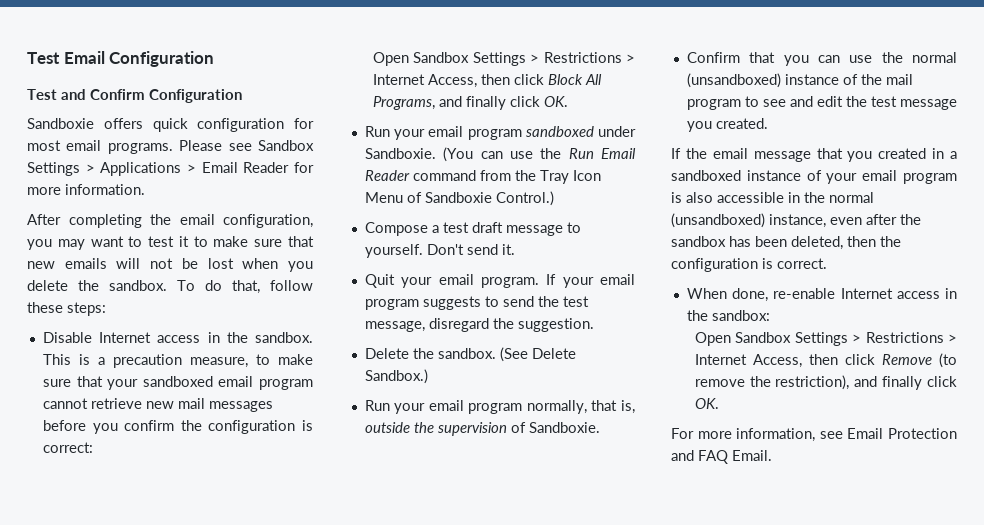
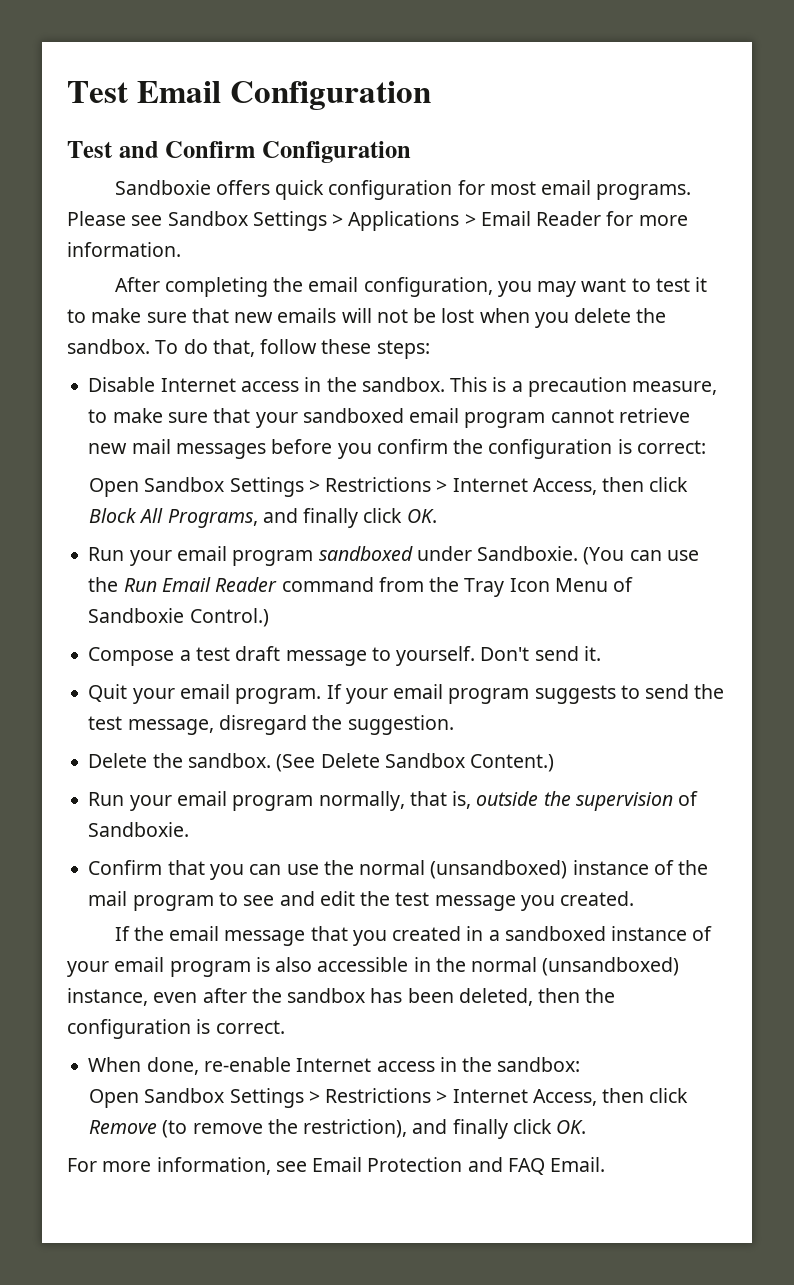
- (See Delete Sandbox.)
+ (See Delete Sandbox Content.)

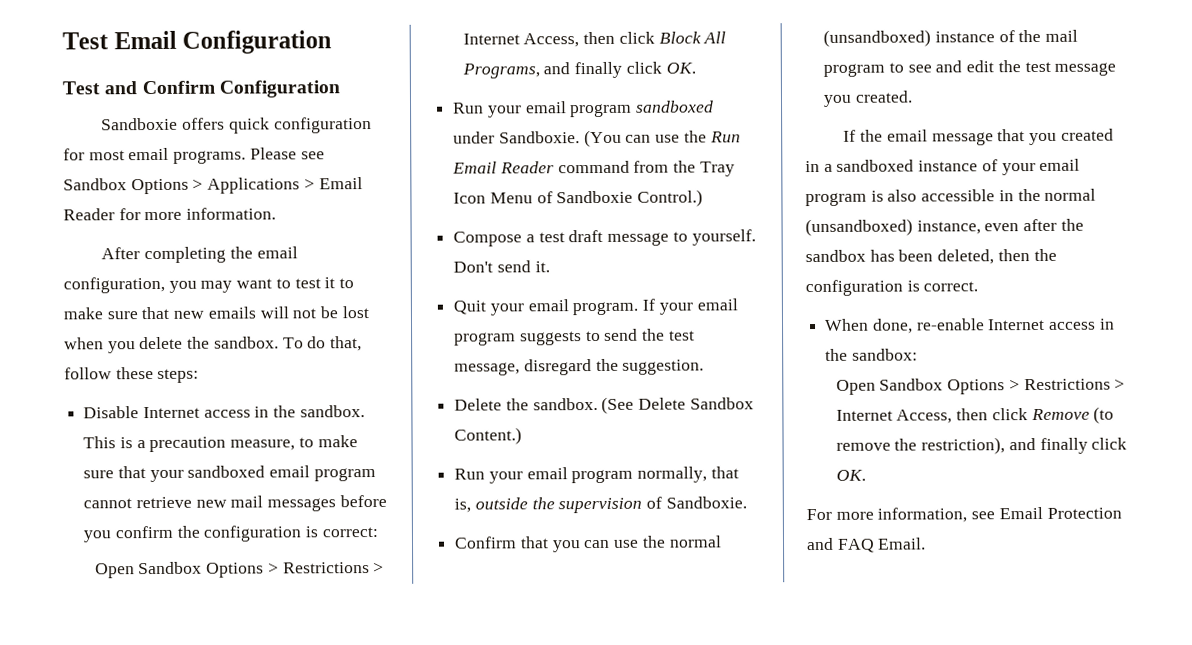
- Please see Sandbox Settings > Applications > Email Reader for more information.
+ Please see Sandbox Options > Applications > Email Reader for more information.
- Open Sandbox Settings > Restrictions > Internet Access, then click Block All Programs, and finally click OK.
+ Open Sandbox Options > Restrictions > Internet Access, then click Block All Programs, and finally click OK.
- Open Sandbox Settings > Restrictions > Internet Access, then click Remove (to remove the restriction), and finally click OK.
+ Open Sandbox Options > Restrictions > Internet Access, then click Remove (to remove the restriction), and finally click OK.

